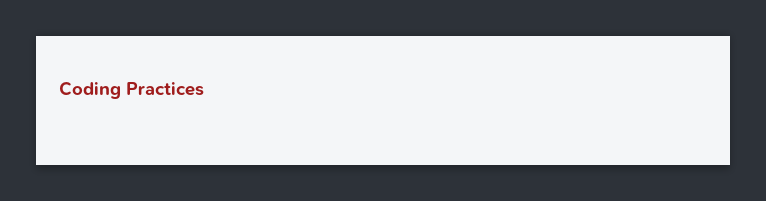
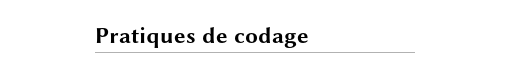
- Coding Practices
+ Pratiques de codage

